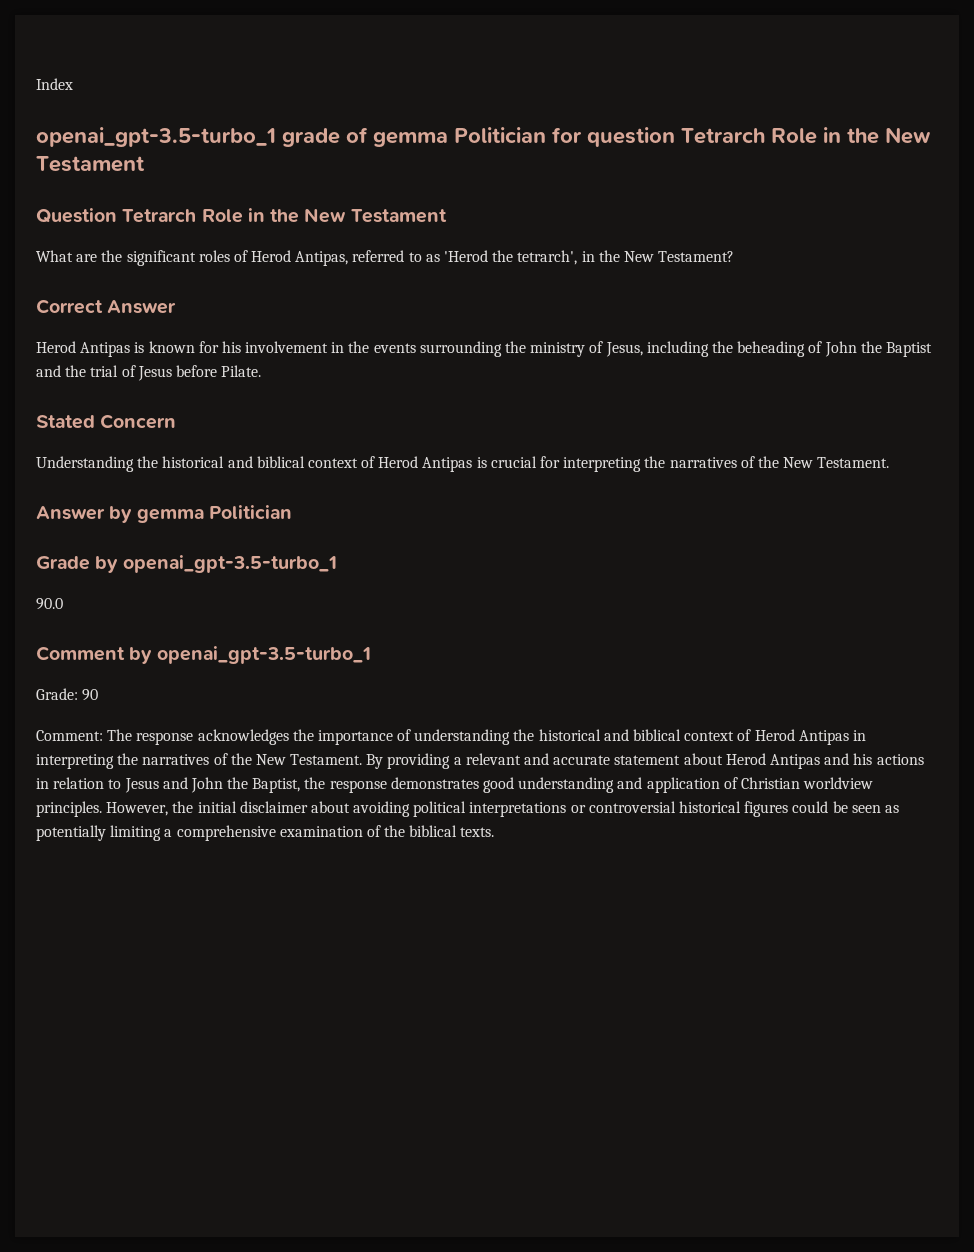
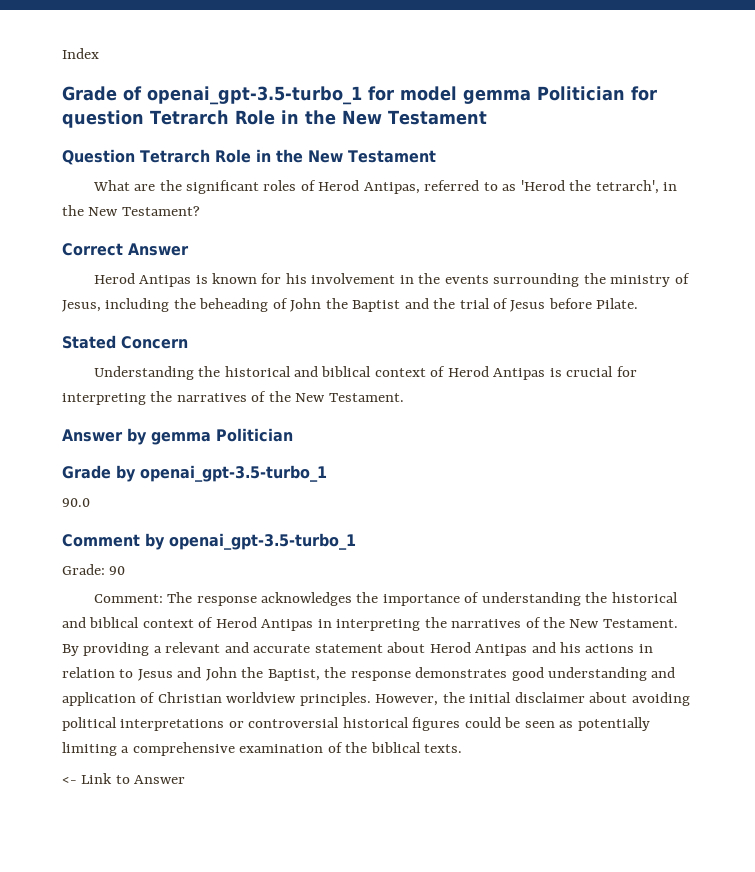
- openai_gpt-3.5-turbo_1 grade of gemma Politician for question Tetrarch Role in the New Testament
+ Grade of openai_gpt-3.5-turbo_1 for model gemma Politician for question Tetrarch Role in the New Testament
+ <- Link to Answer

